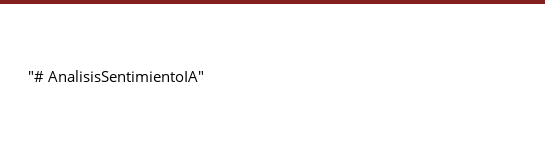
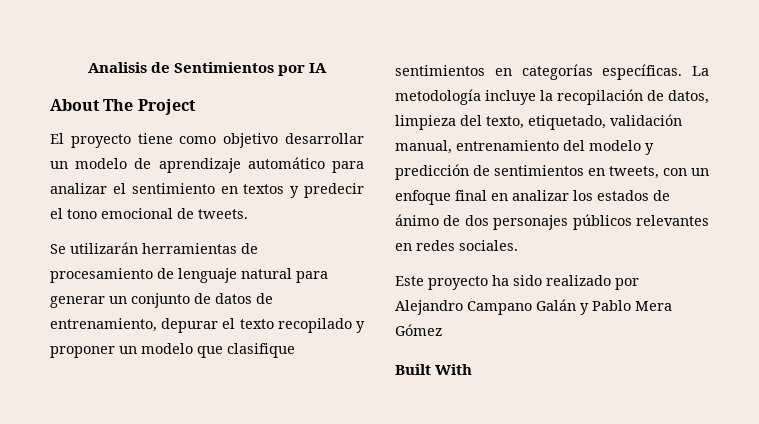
- "# AnalisisSentimientoIA"
+ Analisis de Sentimientos por IA
+ About The Project
+ El proyecto tiene como objetivo desarrollar un modelo de aprendizaje automático para analizar el sentimiento en textos y predecir el tono emocional de tweets.
+ Se utilizarán herramientas de procesamiento de lenguaje natural para generar un conjunto de datos de entrenamiento, depurar el texto recopilado y proponer un modelo que clasifique sentimientos en categorías específicas. La metodología incluye la recopilación de datos, limpieza del texto, etiquetado, validación manual, entrenamiento del modelo y predicción de sentimientos en tweets, con un enfoque final en analizar los estados de ánimo de dos personajes públicos relevantes en redes sociales.
+ Este proyecto ha sido realizado por Alejandro Campano Galán y Pablo Mera Gómez
+ Built With

